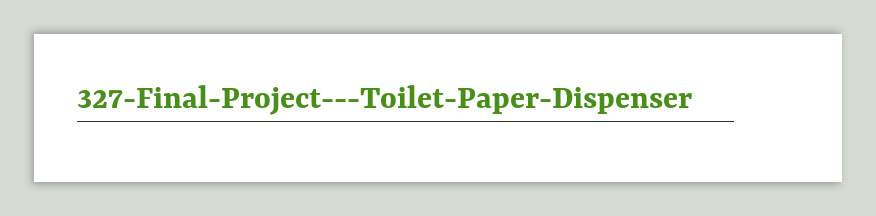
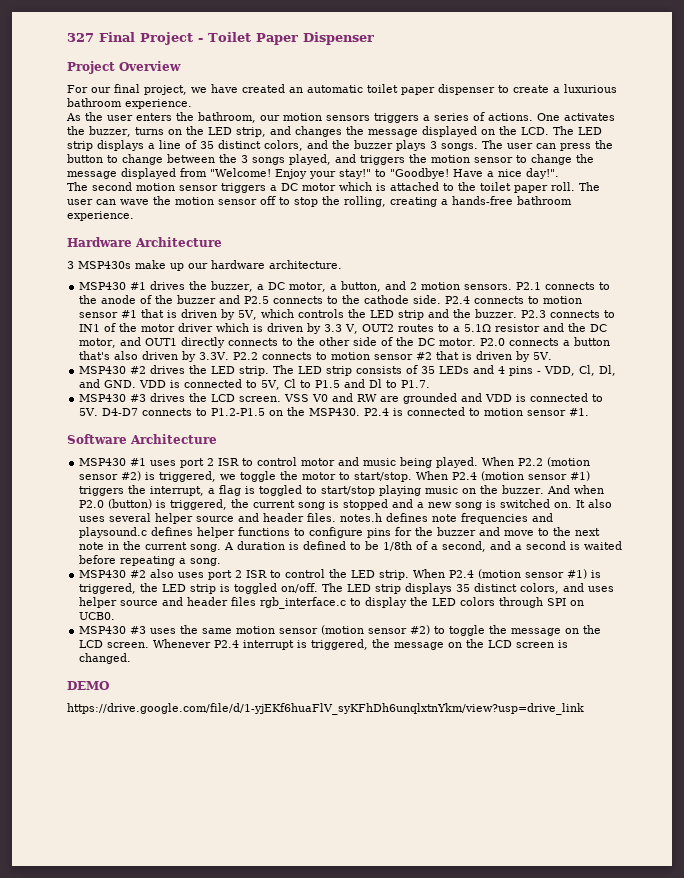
- 327-Final-Project---Toilet-Paper-Dispenser
+ 327 Final Project - Toilet Paper Dispenser
+ Project Overview
+ For our final project, we have created an automatic toilet paper dispenser to create a luxurious bathroom experience.
+ As the user enters the bathroom, our motion sensors triggers a series of actions. One activates the buzzer, turns on the LED strip, and changes the message displayed on the LCD. The LED strip displays a line of 35 distinct colors, and the buzzer plays 3 songs. The user can press the button to change between the 3 songs played, and triggers the motion sensor to change the message displayed from "Welcome! Enjoy your stay!" to "Goodbye! Have a nice day!".
+ The second motion sensor triggers a DC motor which is attached to the toilet paper roll. The user can wave the motion sensor off to stop the rolling, creating a hands-free bathroom experience.
+ Hardware Architecture
+ 3 MSP430s make up our hardware architecture.
+ MSP430 #1 drives the buzzer, a DC motor, a button, and 2 motion sensors. P2.1 connects to the anode of the buzzer and P2.5 connects to the cathode side. P2.4 connects to motion sensor #1 that is driven by 5V, which controls the LED strip and the buzzer. P2.3 connects to IN1 of the motor driver which is driven by 3.3 V, OUT2 routes to a 5.1Ω resistor and the DC motor, and OUT1 directly connects to the other side of the DC motor. P2.0 connects a button that's also driven by 3.3V. P2.2 connects to motion sensor #2 that is driven by 5V.
+ MSP430 #2 drives the LED strip. The LED strip consists of 35 LEDs and 4 pins - VDD, Cl, Dl, and GND. VDD is connected to 5V, Cl to P1.5 and Dl to P1.7.
+ MSP430 #3 drives the LCD screen. VSS V0 and RW are grounded and VDD is connected to 5V. D4-D7 connects to P1.2-P1.5 on the MSP430. P2.4 is connected to motion sensor #1.
+ Software Architecture
+ MSP430 #1 uses port 2 ISR to control motor and music being played. When P2.2 (motion sensor #2) is triggered, we toggle the motor to start/stop. When P2.4 (motion sensor #1) triggers the interrupt, a flag is toggled to start/stop playing music on the buzzer. And when P2.0 (button) is triggered, the current song is stopped and a new song is switched on. It also uses several helper source and header files. notes.h defines note frequencies and playsound.c defines helper functions to configure pins for the buzzer and move to the next note in the current song. A duration is defined to be 1/8th of a second, and a second is waited before repeating a song.
+ MSP430 #2 also uses port 2 ISR to control the LED strip. When P2.4 (motion sensor #1) is triggered, the LED strip is toggled on/off. The LED strip displays 35 distinct colors, and uses helper source and header files rgb_interface.c to display the LED colors through SPI on UCB0.
+ MSP430 #3 uses the same motion sensor (motion sensor #2) to toggle the message on the LCD screen. Whenever P2.4 interrupt is triggered, the message on the LCD screen is changed.
+ DEMO
+ https://drive.google.com/file/d/1-yjEKf6huaFlV_syKFhDh6unqlxtnYkm/view?usp=drive_link

